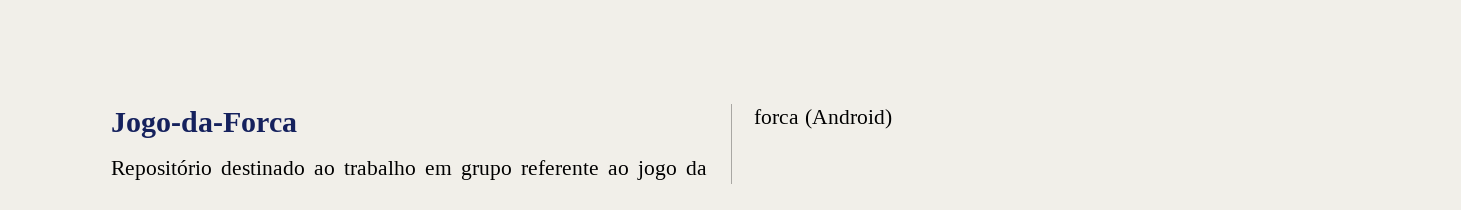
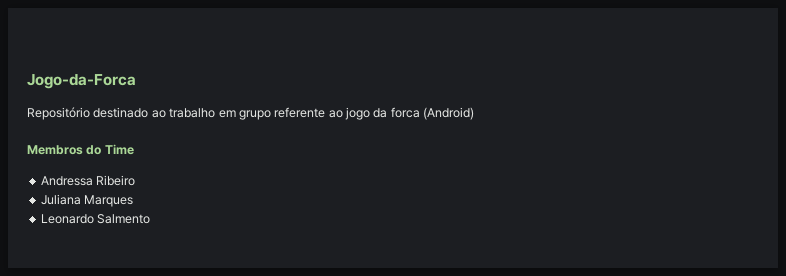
+ Membros do Time
+ Andressa Ribeiro
+ Juliana Marques
+ Leonardo Salmento

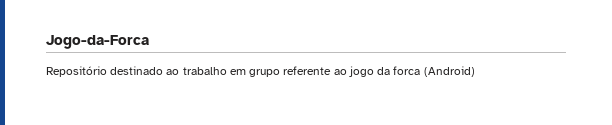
- Membros do Time
- Andressa Ribeiro
- Juliana Marques
- Leonardo Salmento

